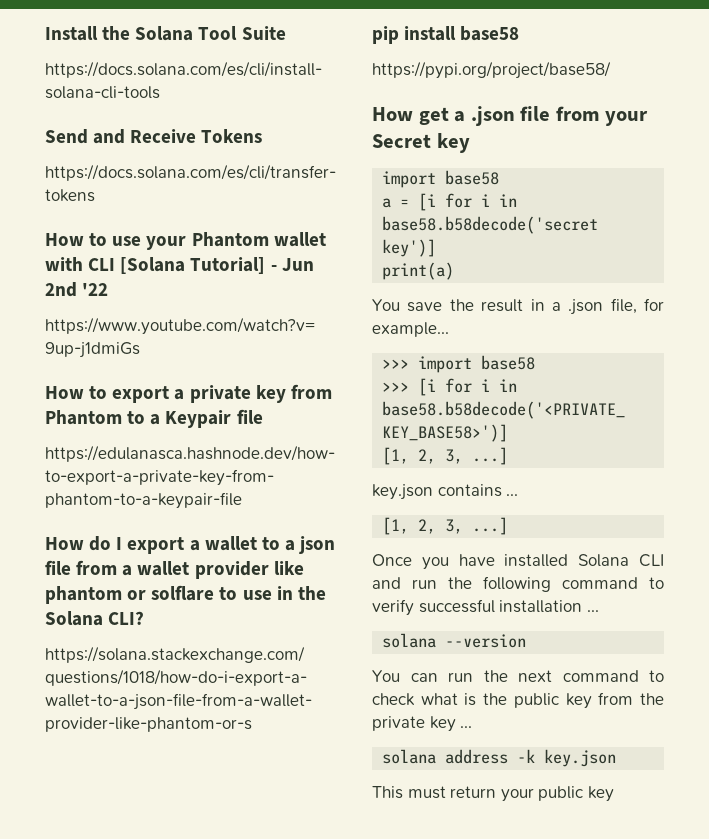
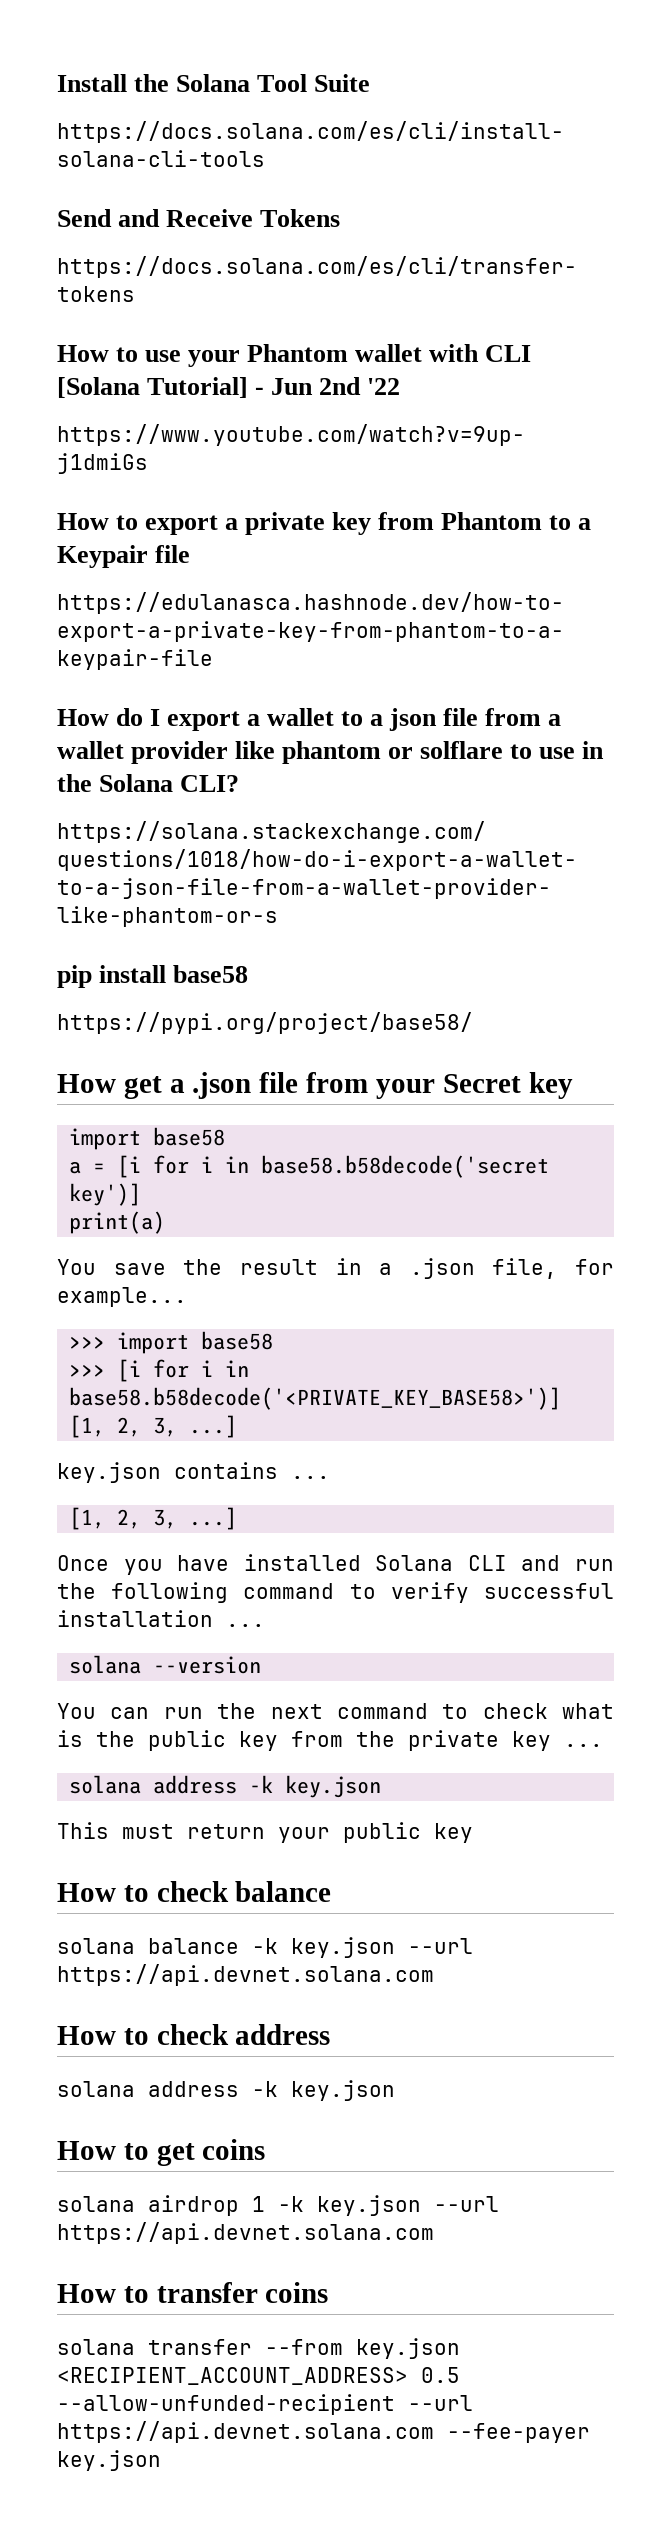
+ How to check balance
+ solana balance -k key.json --url https://api.devnet.solana.com
+ How to check address
+ solana address -k key.json
+ How to get coins
+ solana airdrop 1 -k key.json --url https://api.devnet.solana.com
+ How to transfer coins
+ solana transfer --from key.json <RECIPIENT_ACCOUNT_ADDRESS> 0.5 --allow-unfunded-recipient --url https://api.devnet.solana.com --fee-payer key.json

